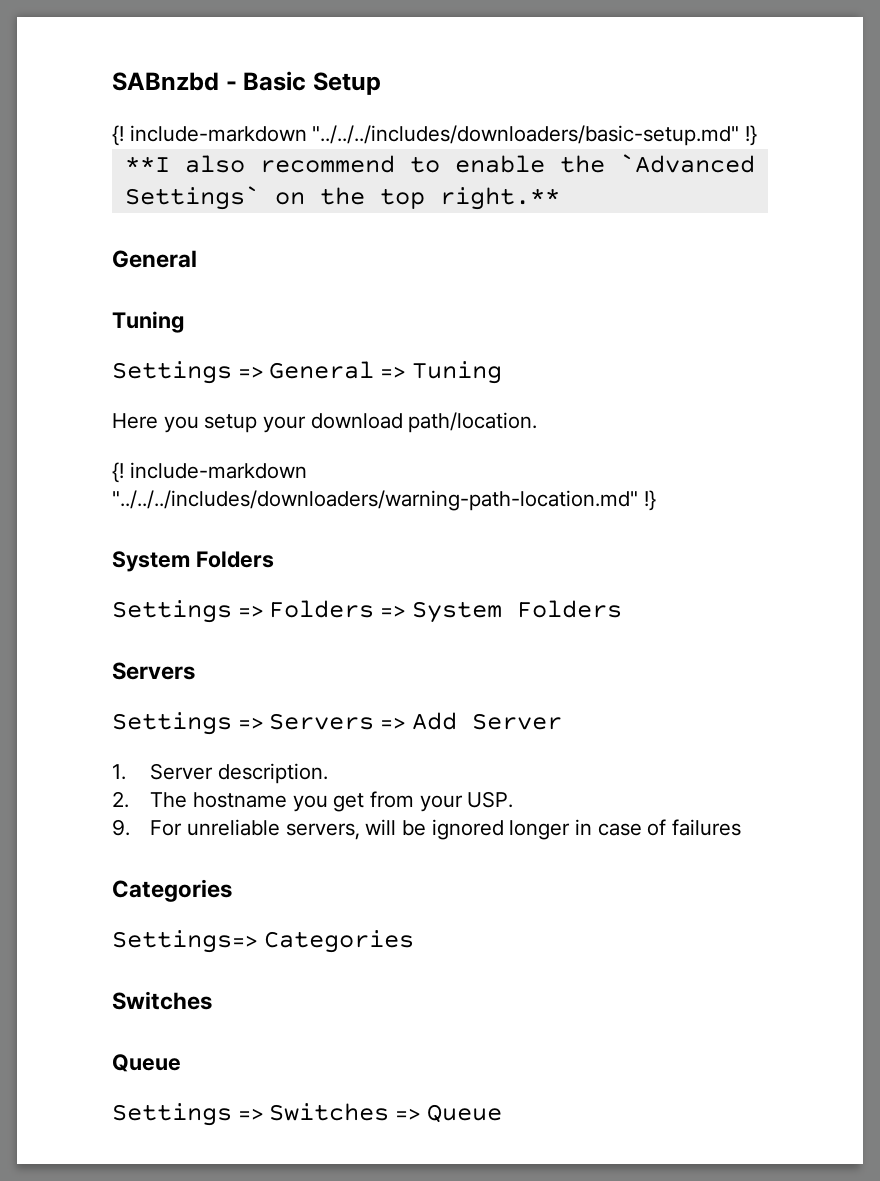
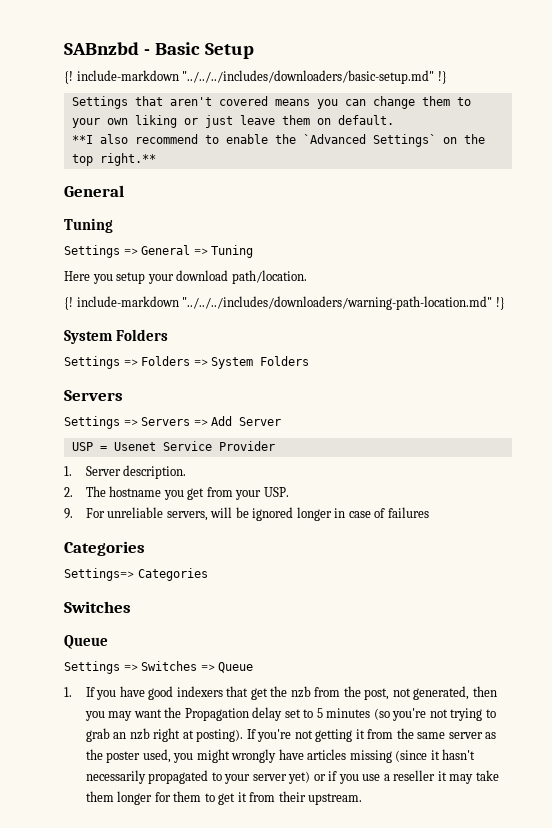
+ Settings that aren't covered means you can change them to your own liking or just leave them on default.
+ USP = Usenet Service Provider
+ 1. If you have good indexers that get the nzb from the post, not generated, then you may want the Propagation delay set to 5 minutes (so you're not trying to grab an nzb right at posting). If you're not getting it from the same server as the poster used, you might wrongly have articles missing (since it hasn't necessarily propagated to your server yet) or if you use a reseller it may take them longer for them to get it from their upstream.

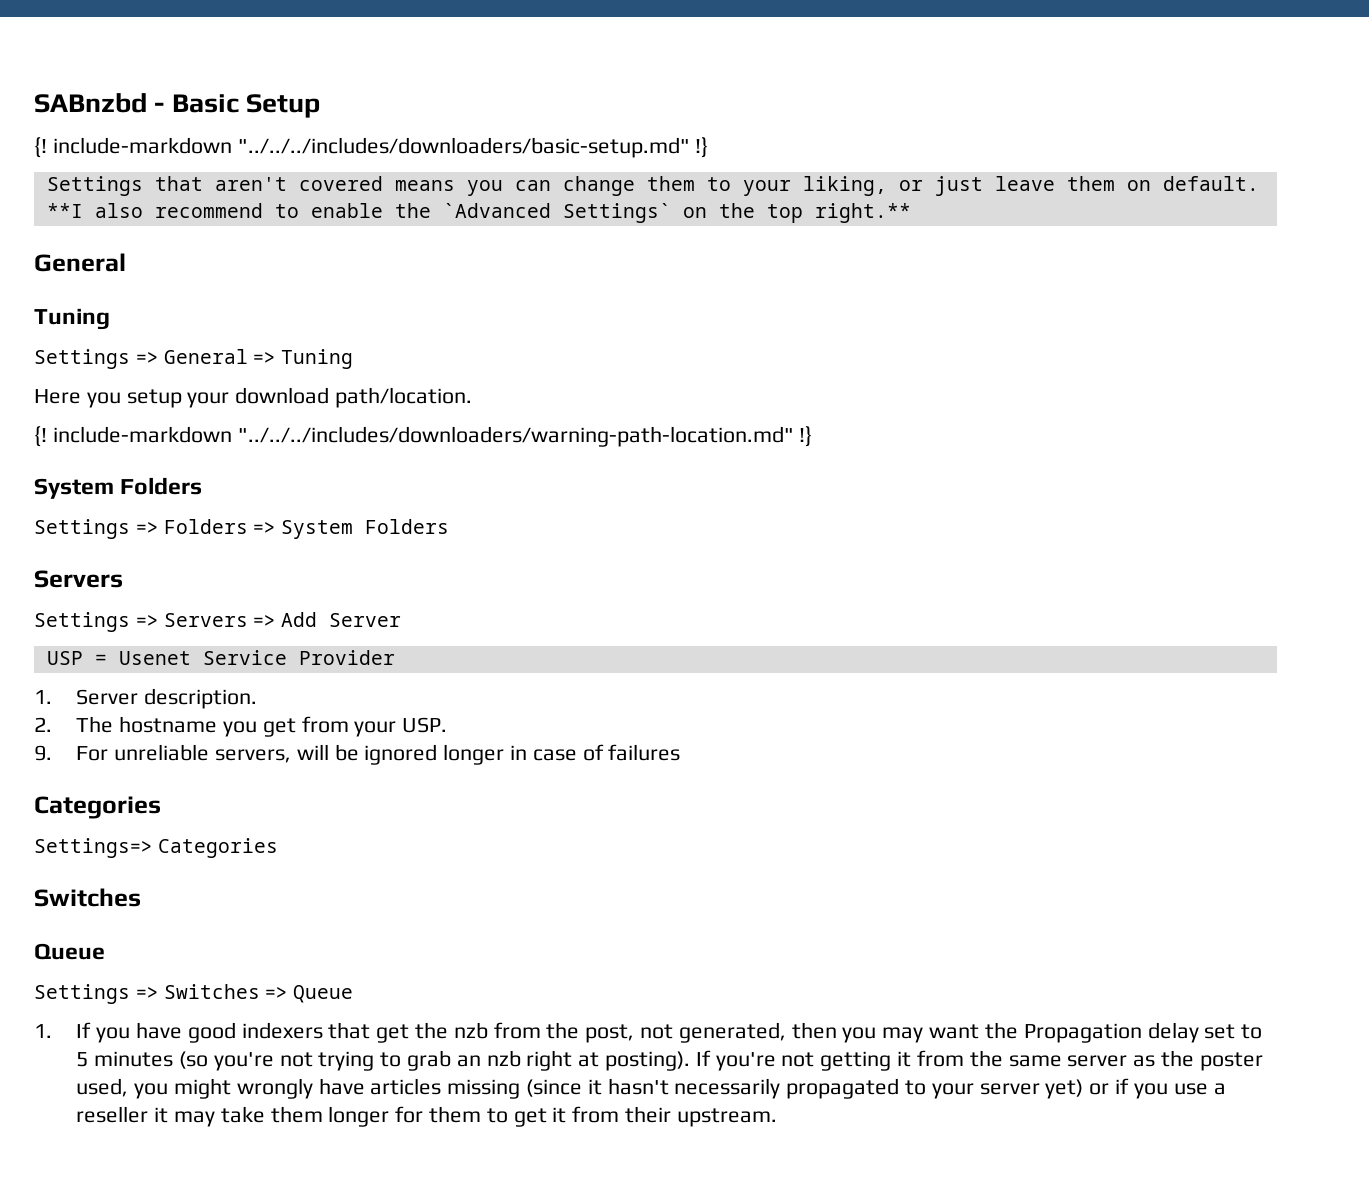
- Settings that aren't covered means you can change them to your own liking or just leave them on default.
+ Settings that aren't covered means you can change them to your liking, or just leave them on default.

